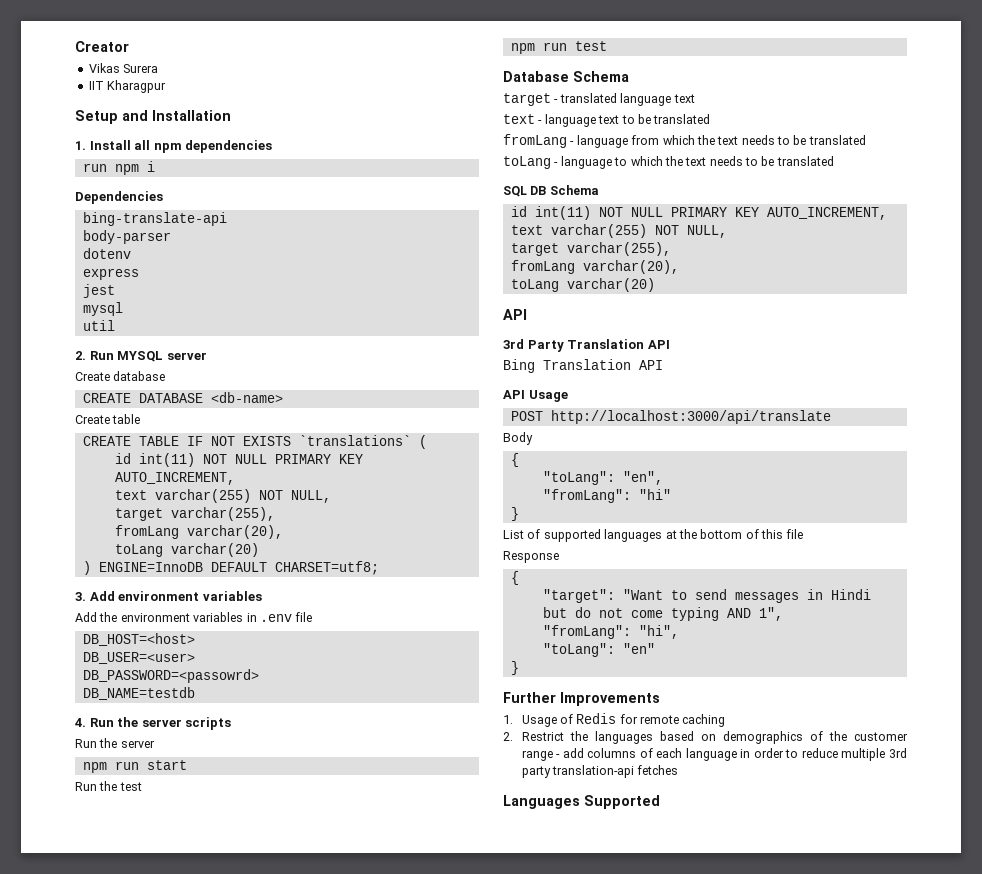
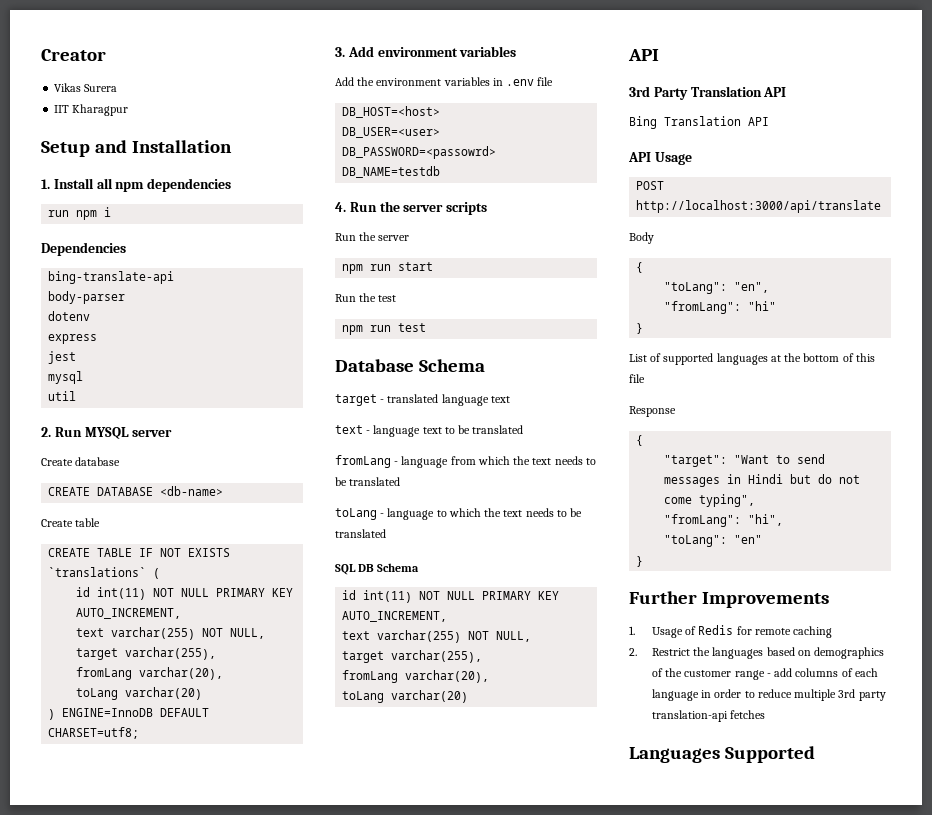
- "target": "Want to send messages in Hindi but do not come typing AND 1",
+ "target": "Want to send messages in Hindi but do not come typing",

